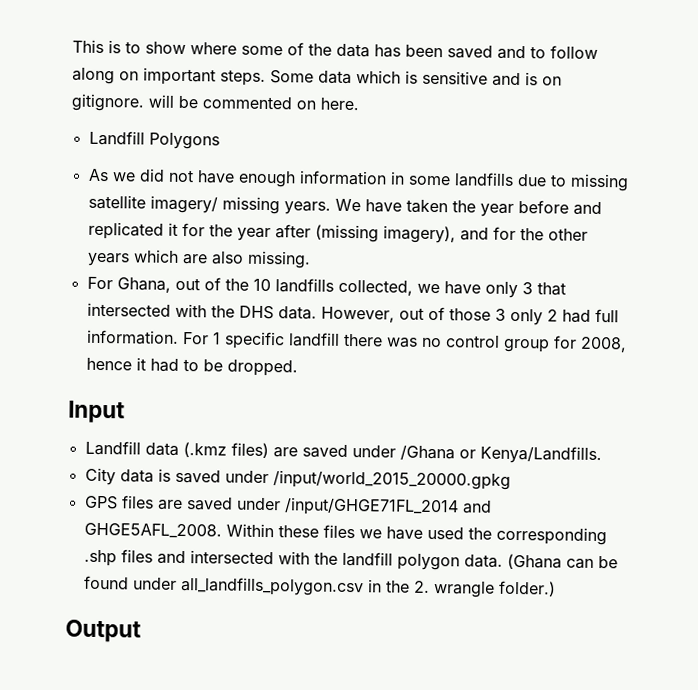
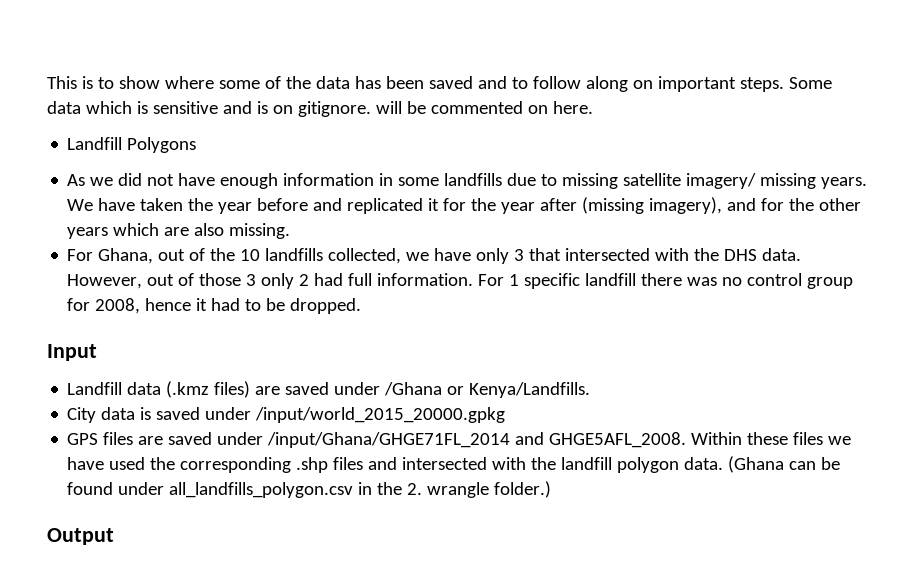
- GPS files are saved under /input/GHGE71FL_2014 and GHGE5AFL_2008.
+ GPS files are saved under /input/Ghana/GHGE71FL_2014 and GHGE5AFL_2008.

